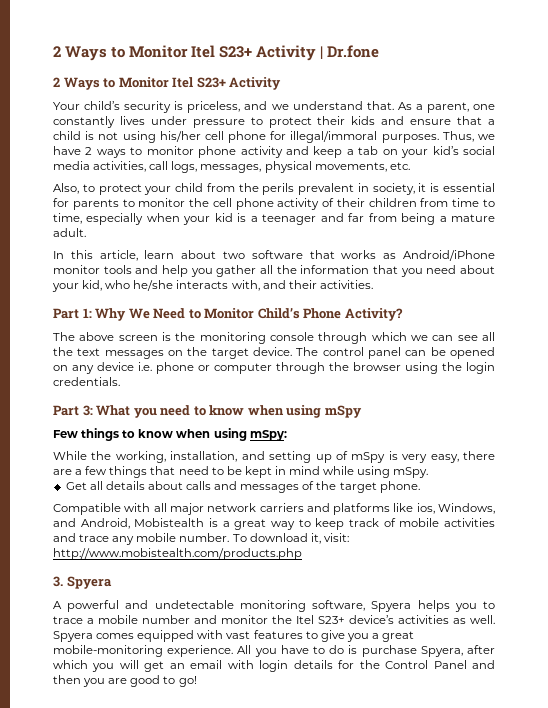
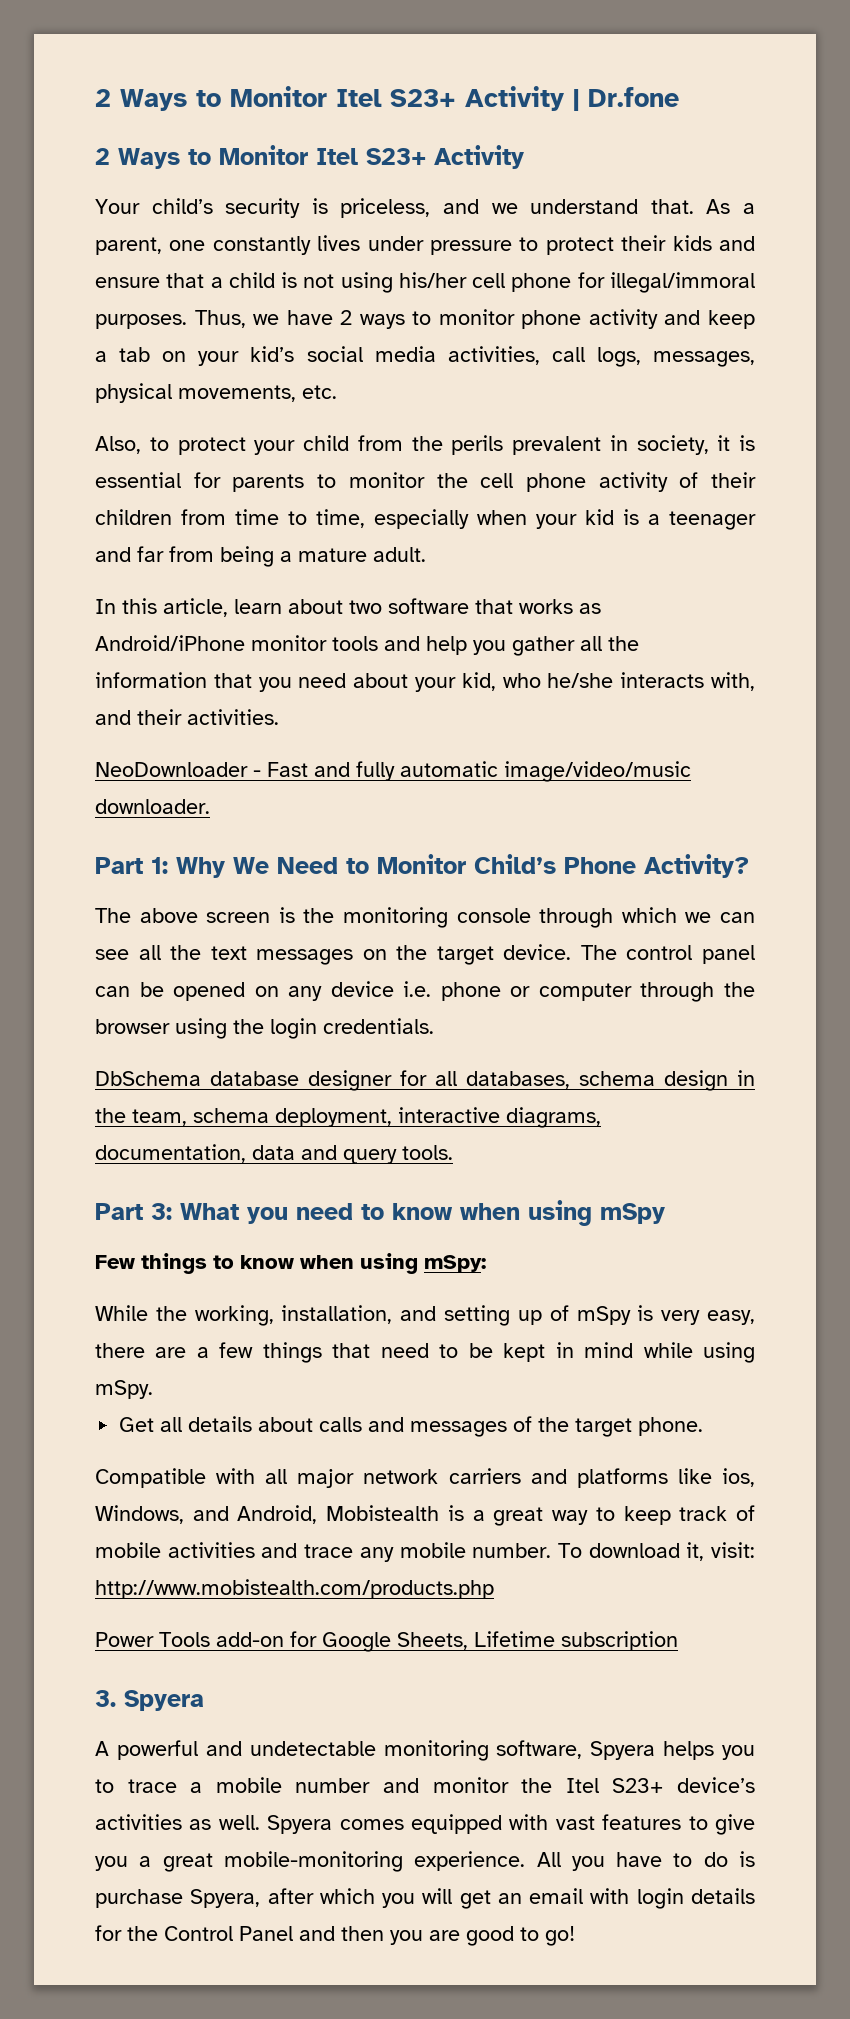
+ NeoDownloader - Fast and fully automatic image/video/music downloader.
+ DbSchema database designer for all databases, schema design in the team, schema deployment, interactive diagrams, documentation, data and query tools.
+ Power Tools add-on for Google Sheets, Lifetime subscription

